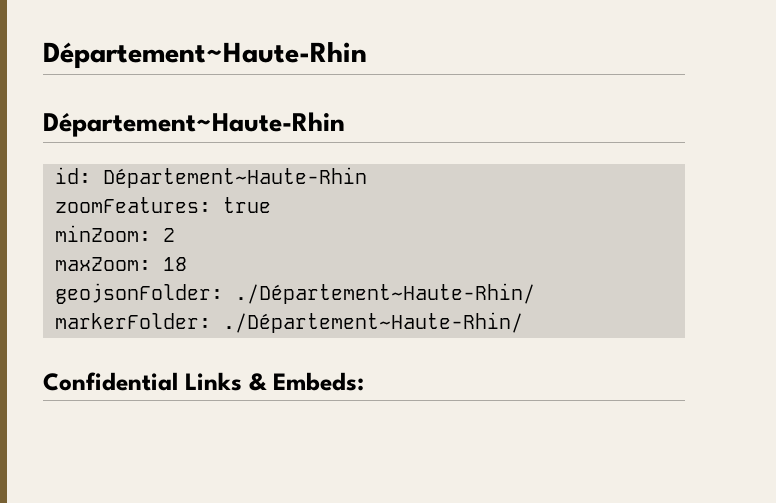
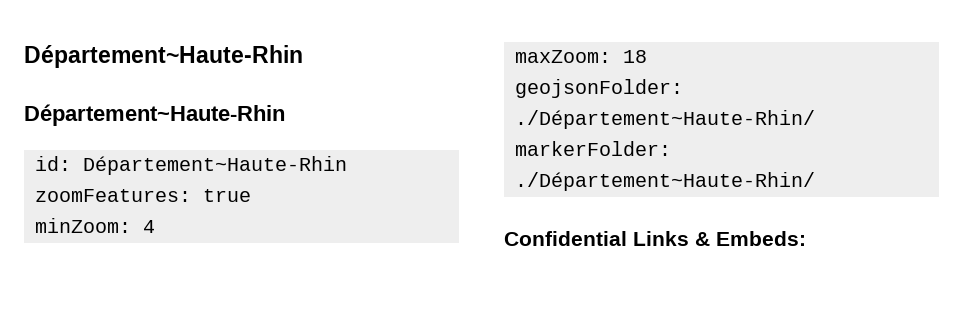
- minZoom: 2
+ minZoom: 4

